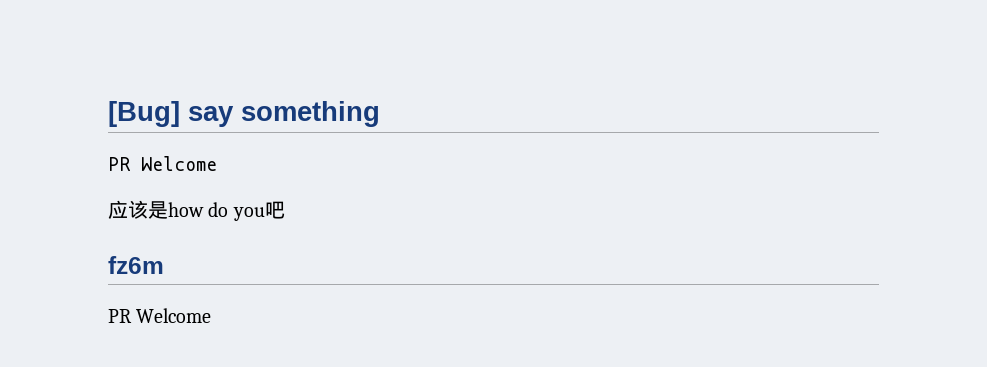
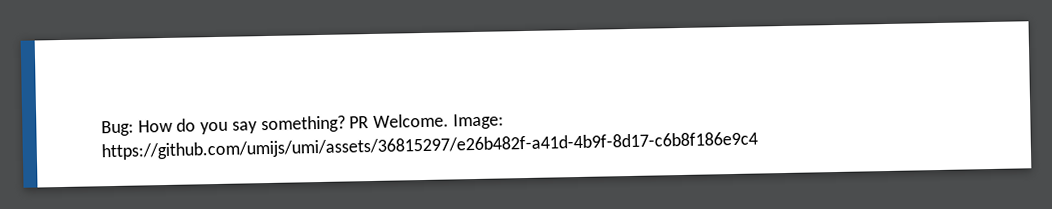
- [Bug] say something
- PR Welcome
- 应该是how do you吧
- fz6m
- PR Welcome
+ Bug: How do you say something? PR Welcome. Image: https://github.com/umijs/umi/assets/36815297/e26b482f-a41d-4b9f-8d17-c6b8f186e9c4

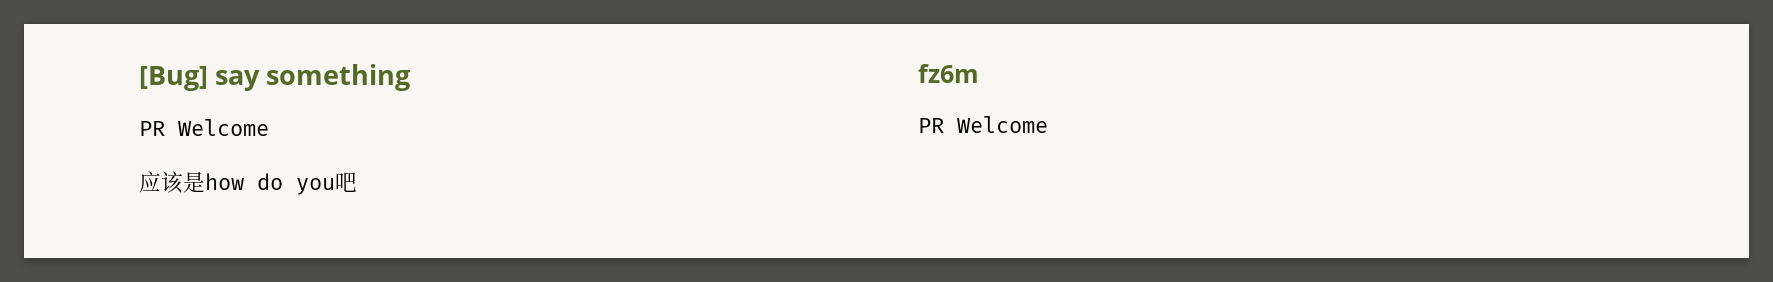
- Bug: How do you say something? PR Welcome. Image: https://github.com/umijs/umi/assets/36815297/e26b482f-a41d-4b9f-8d17-c6b8f186e9c4
+ [Bug] say something
+ PR Welcome
+ 应该是how do you吧
+ fz6m
+ PR Welcome

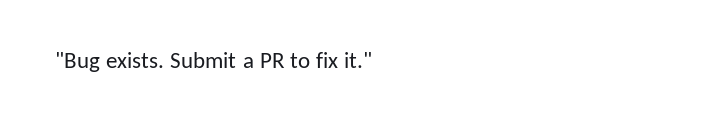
- [Bug] say something
- PR Welcome
- 应该是how do you吧
- fz6m
- PR Welcome
+ "Bug exists. Submit a PR to fix it."

